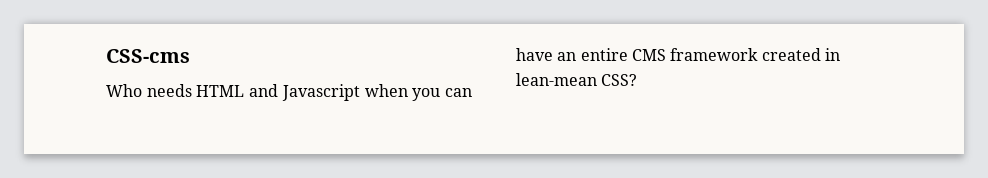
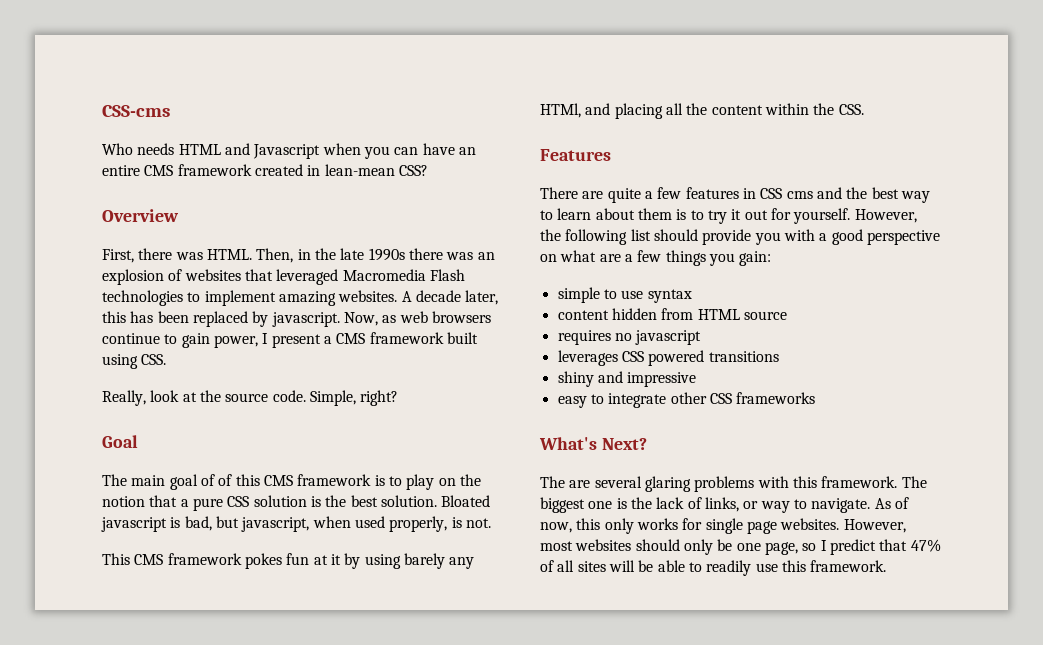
+ Overview
+ First, there was HTML. Then, in the late 1990s there was an explosion of websites that leveraged Macromedia Flash technologies to implement amazing websites. A decade later, this has been replaced by javascript. Now, as web browsers continue to gain power, I present a CMS framework built using CSS.
+ Really, look at the source code. Simple, right?
+ Goal
+ The main goal of of this CMS framework is to play on the notion that a pure CSS solution is the best solution. Bloated javascript is bad, but javascript, when used properly, is not.
+ This CMS framework pokes fun at it by using barely any HTMl, and placing all the content within the CSS.
+ Features
+ There are quite a few features in CSS cms and the best way to learn about them is to try it out for yourself. However, the following list should provide you with a good perspective on what are a few things you gain:
+ simple to use syntax
+ content hidden from HTML source
+ requires no javascript
+ leverages CSS powered transitions
+ shiny and impressive
+ easy to integrate other CSS frameworks
+ What's Next?
+ The are several glaring problems with this framework. The biggest one is the lack of links, or way to navigate. As of now, this only works for single page websites. However, most websites should only be one page, so I predict that 47% of all sites will be able to readily use this framework.

